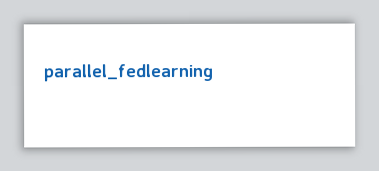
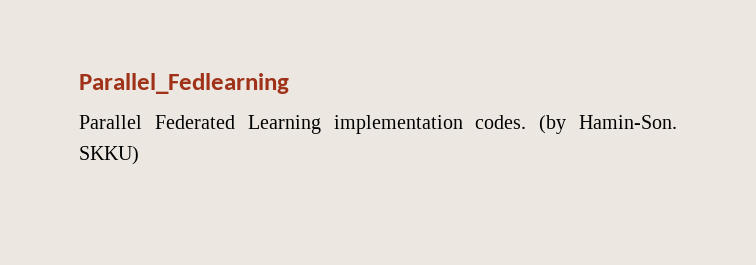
- parallel_fedlearning
+ Parallel_Fedlearning
+ Parallel Federated Learning implementation codes. (by Hamin-Son. SKKU)

